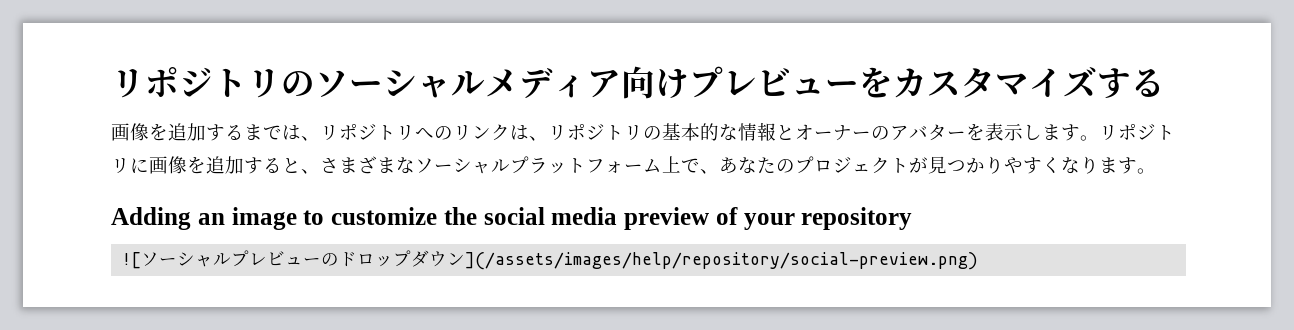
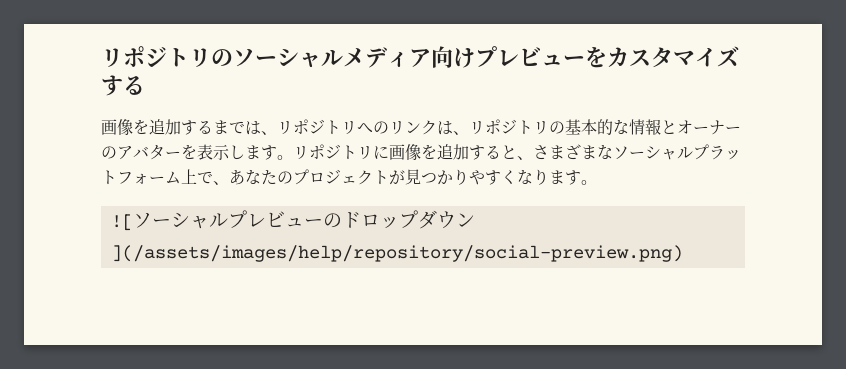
- Adding an image to customize the social media preview of your repository

